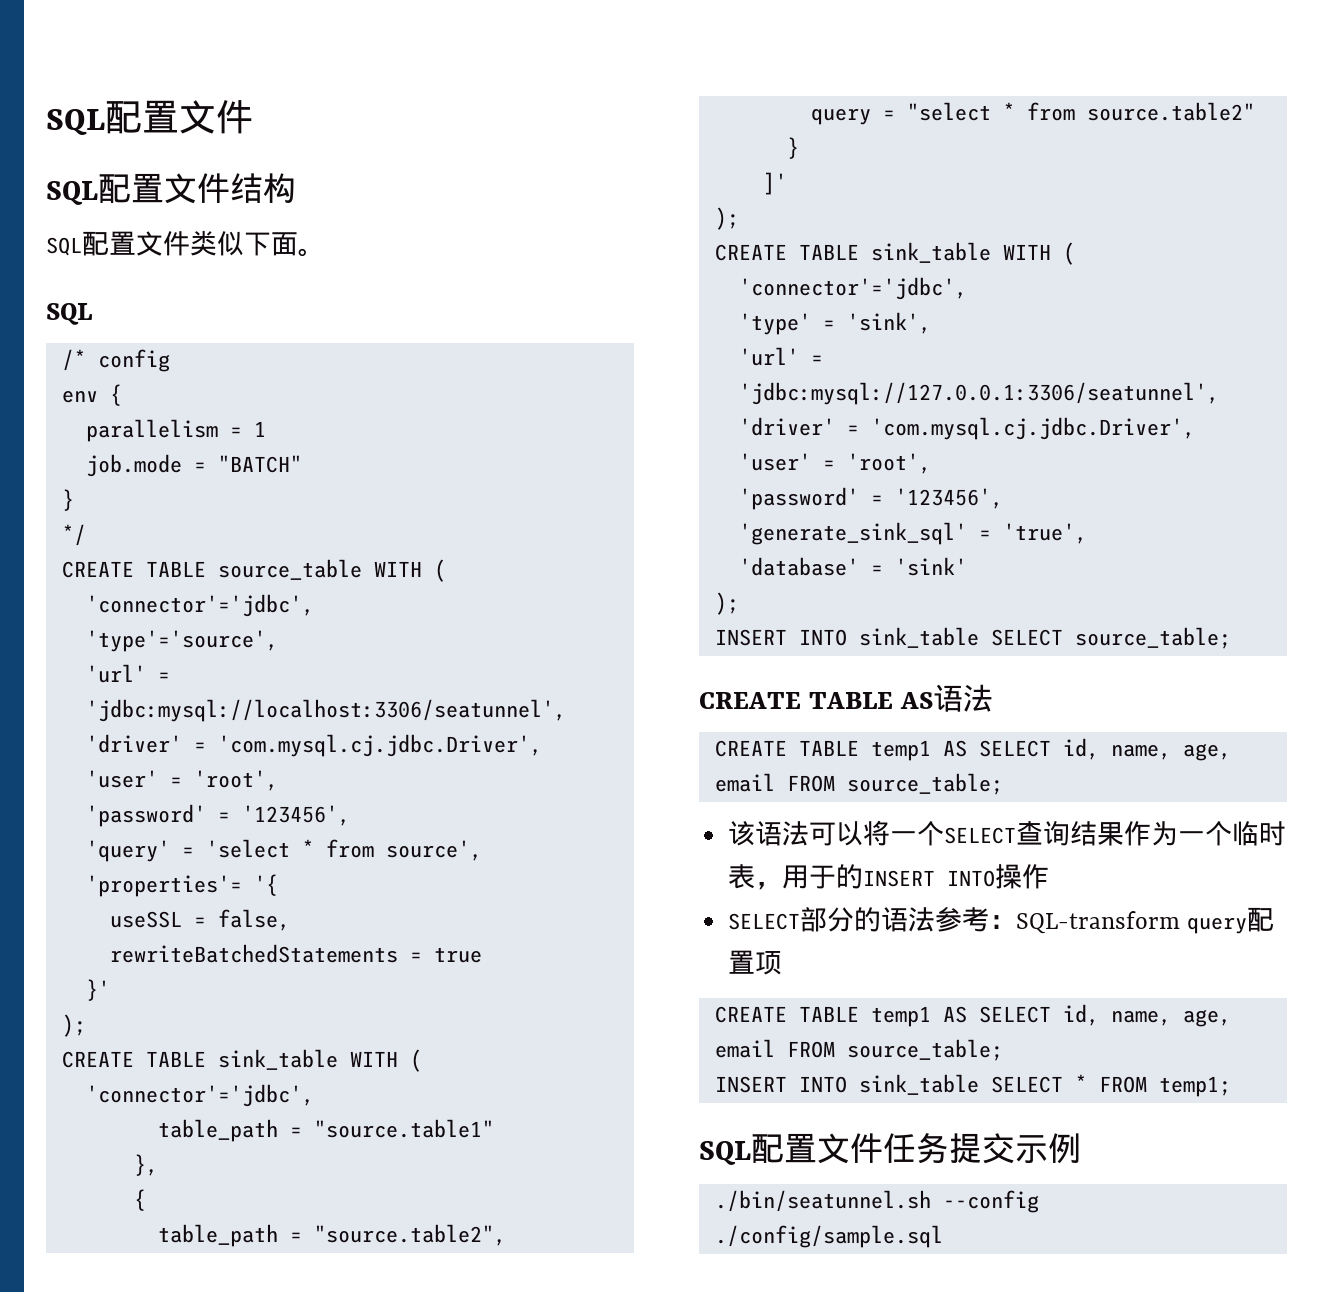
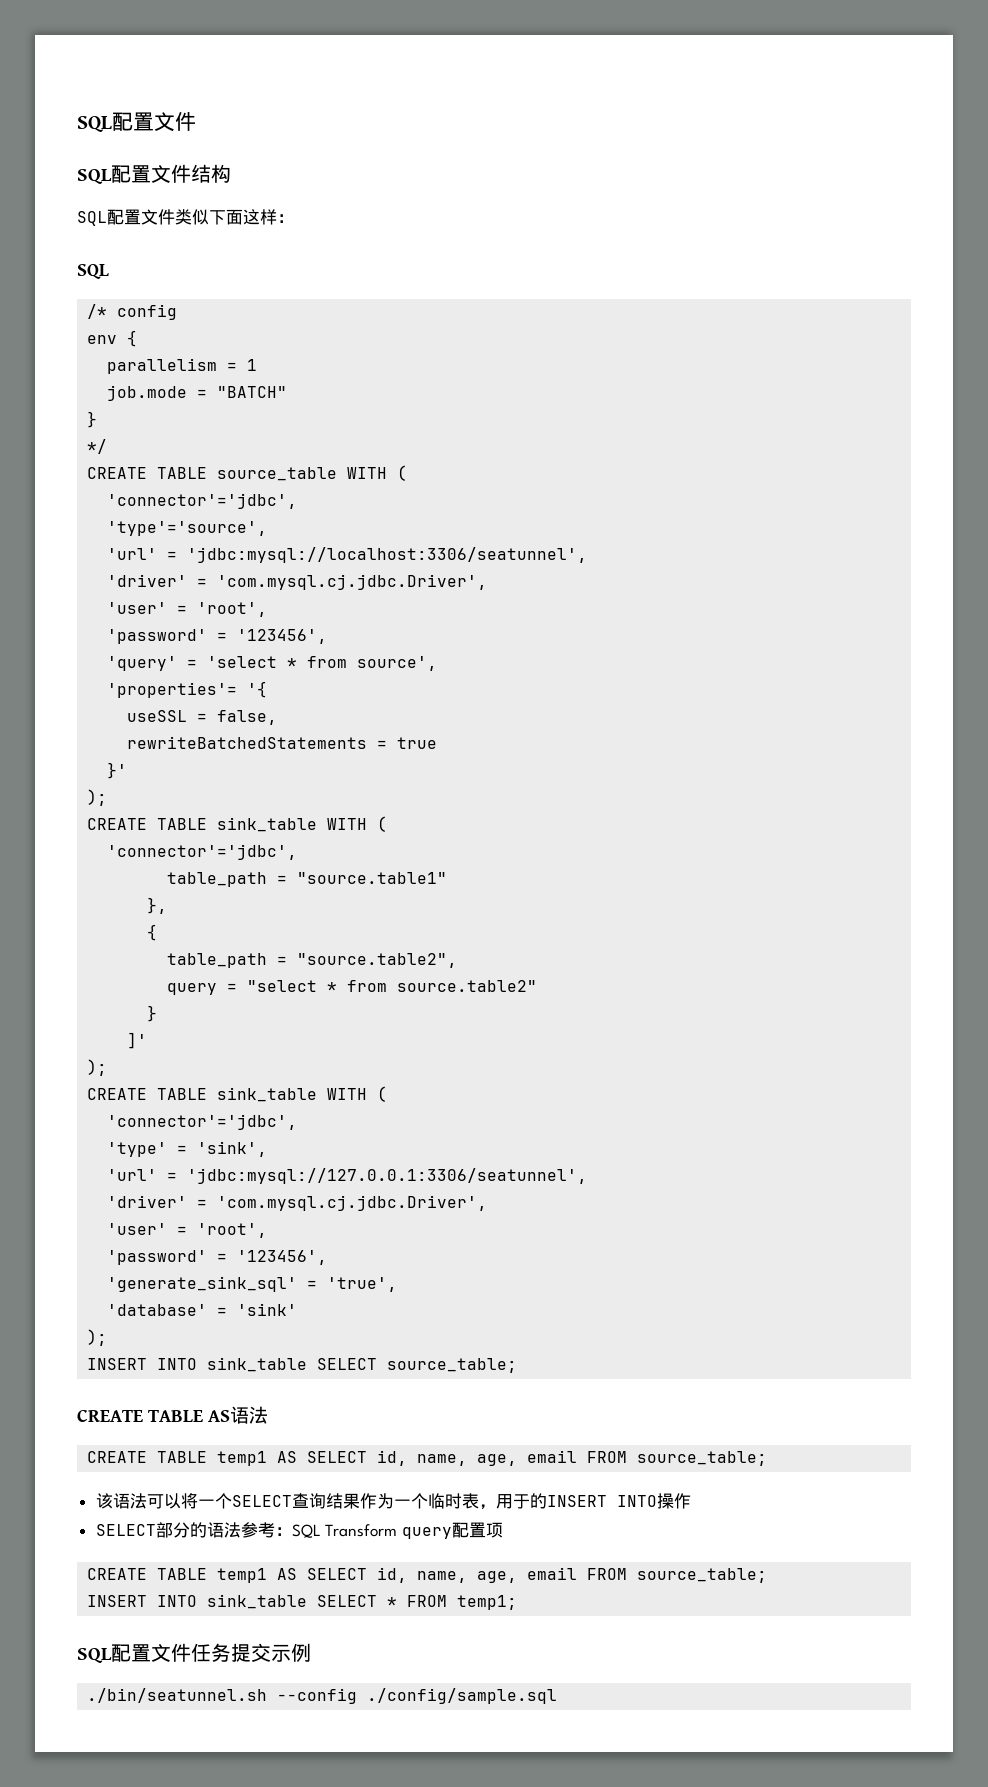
- SQL配置文件类似下面。
+ SQL配置文件类似下面这样：
- SELECT部分的语法参考：SQL-transform query配置项
+ SELECT部分的语法参考：SQL Transform query配置项

